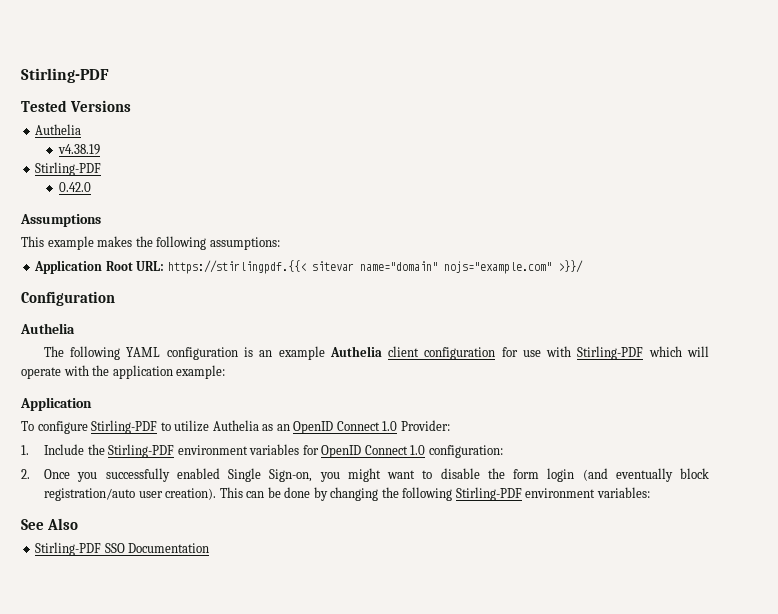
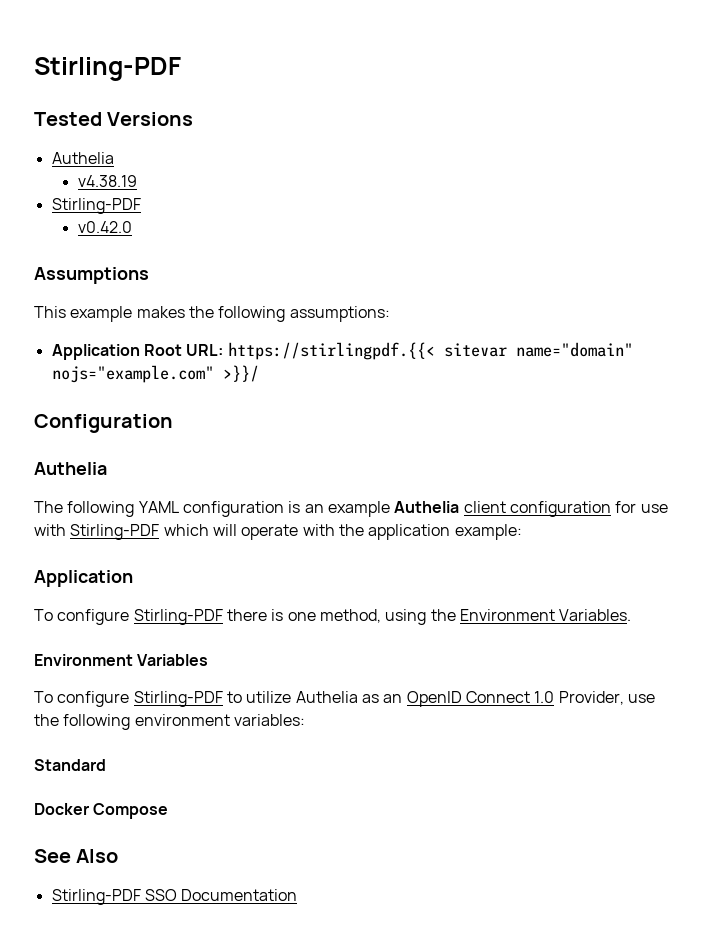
- 0.42.0
+ v0.42.0
+ To configure Stirling-PDF there is one method, using the Environment Variables.
+ Environment Variables
- To configure Stirling-PDF to utilize Authelia as an OpenID Connect 1.0 Provider:
- 1. Include the Stirling-PDF environment variables for OpenID Connect 1.0 configuration:
- 2. Once you successfully enabled Single Sign-on, you might want to disable the form login (and eventually block registration/auto user creation). This can be done by changing the following Stirling-PDF environment variables:
+ To configure Stirling-PDF to utilize Authelia as an OpenID Connect 1.0 Provider, use the following environment variables:
+ Standard
+ Docker Compose

